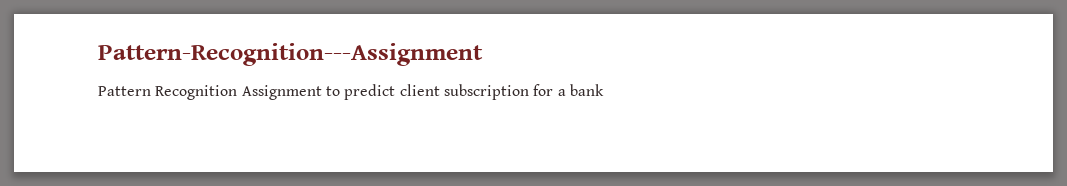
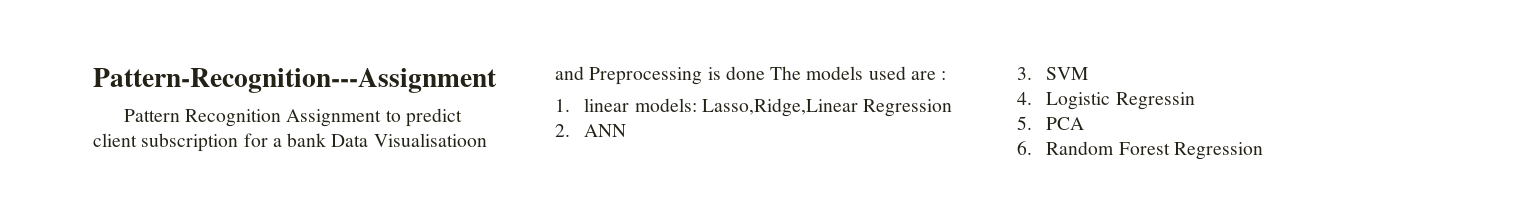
- Pattern Recognition Assignment to predict client subscription for a bank
+ Pattern Recognition Assignment to predict client subscription for a bank Data Visualisatioon and Preprocessing is done The models used are :
+ 1. linear models: Lasso,Ridge,Linear Regression
+ 2. ANN
+ 3. SVM
+ 4. Logistic Regressin
+ 5. PCA
+ 6. Random Forest Regression

